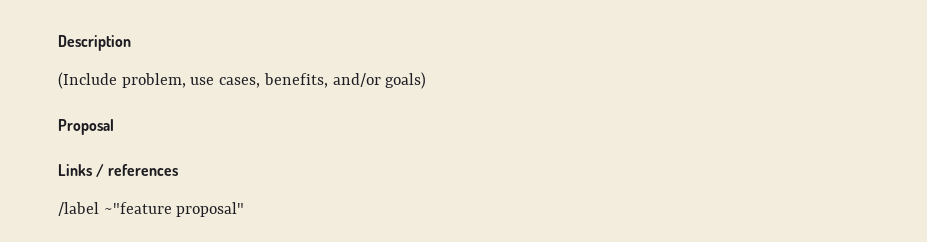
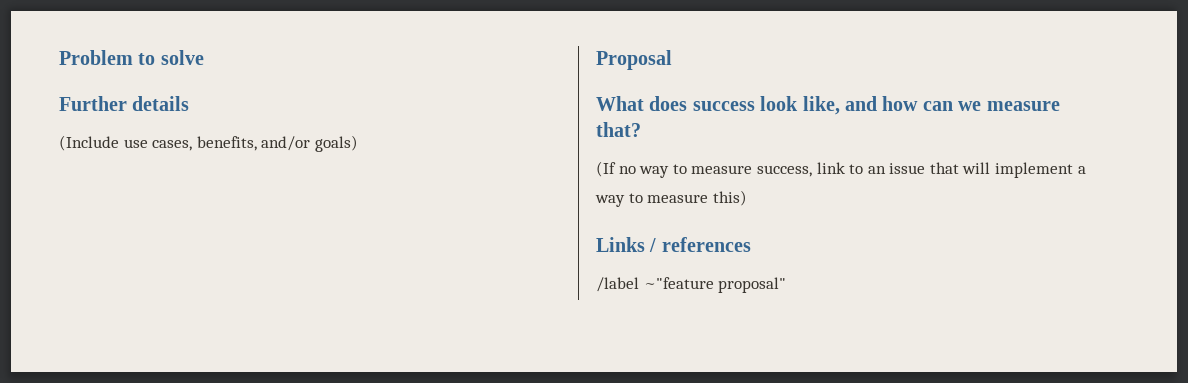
- Description
+ Problem to solve
+ Further details
- (Include problem, use cases, benefits, and/or goals)
+ (Include use cases, benefits, and/or goals)
+ What does success look like, and how can we measure that?
+ (If no way to measure success, link to an issue that will implement a way to measure this)

